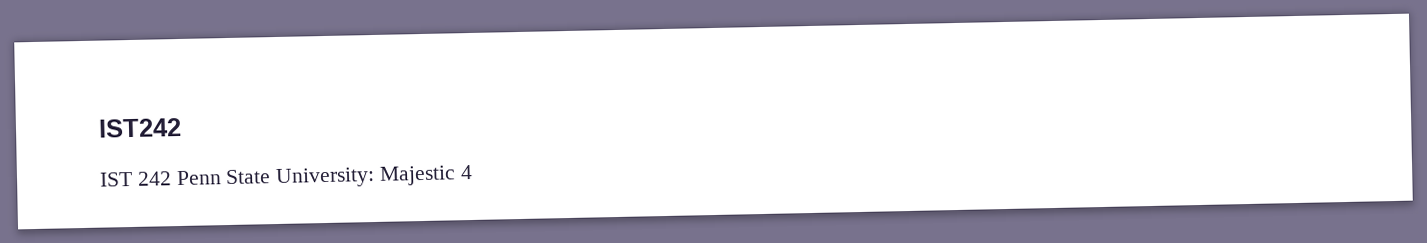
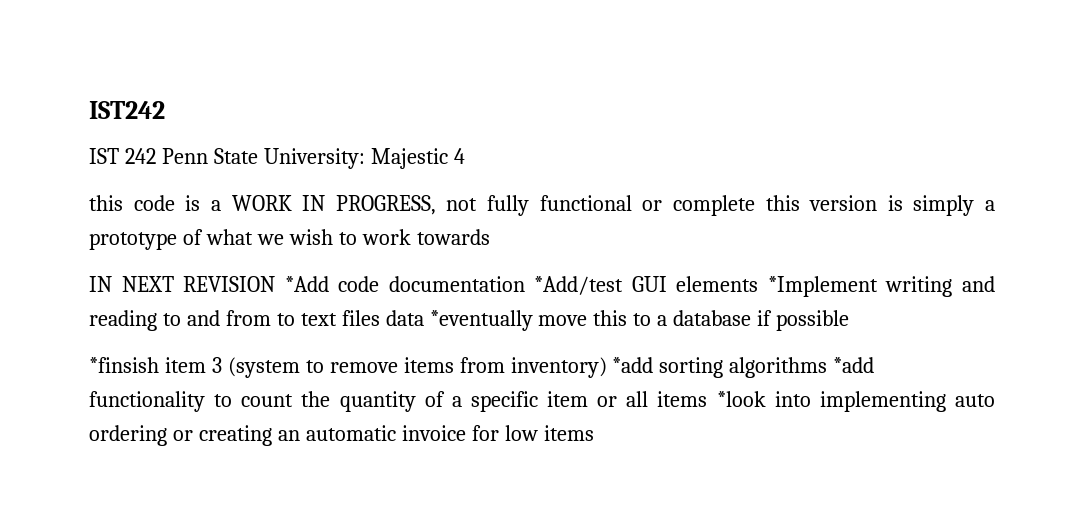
+ this code is a WORK IN PROGRESS, not fully functional or complete this version is simply a prototype of what we wish to work towards
+ IN NEXT REVISION *Add code documentation *Add/test GUI elements *Implement writing and reading to and from to text files data *eventually move this to a database if possible
+ *finsish item 3 (system to remove items from inventory) *add sorting algorithms *add functionality to count the quantity of a specific item or all items *look into implementing auto ordering or creating an automatic invoice for low items

